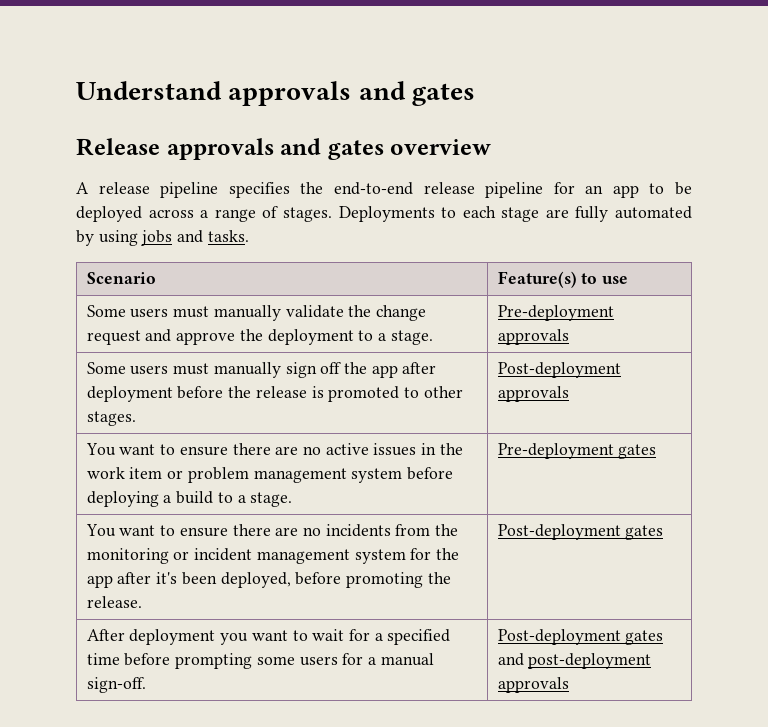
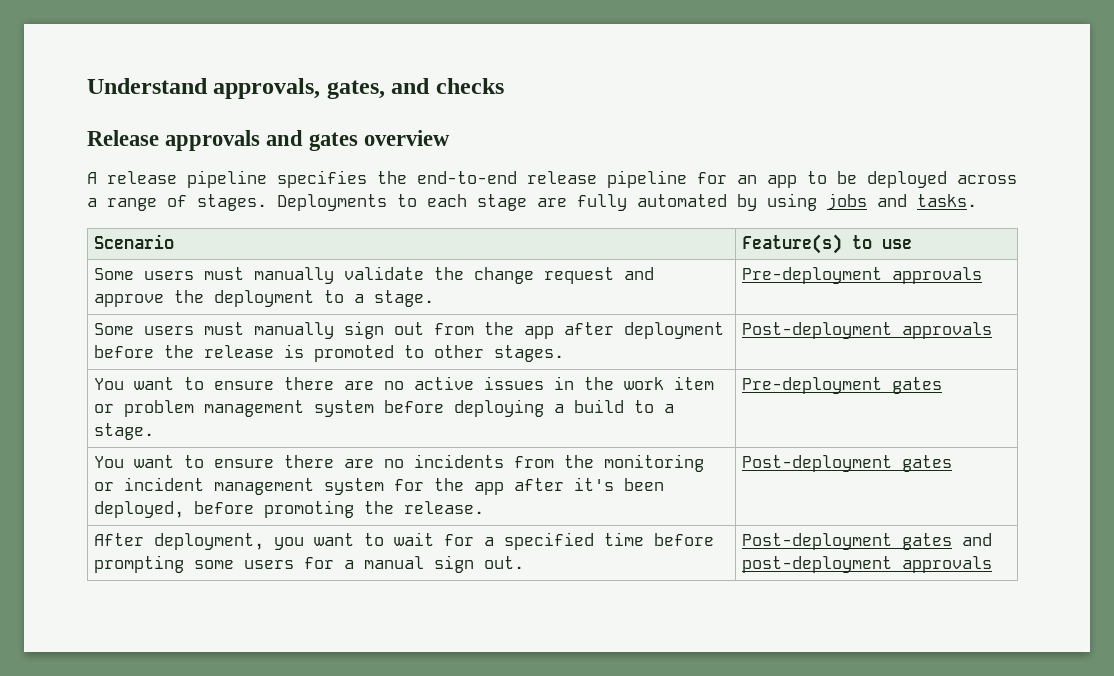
- Understand approvals and gates
+ Understand approvals, gates, and checks
- Some users must manually sign off the app after deployment before the release is promoted to other stages. | Post-deployment approvals
+ Some users must manually sign out from the app after deployment before the release is promoted to other stages. | Post-deployment approvals
- After deployment you want to wait for a specified time before prompting some users for a manual sign-off. | Post-deployment gates and post-deployment approvals
+ After deployment, you want to wait for a specified time before prompting some users for a manual sign out. | Post-deployment gates and post-deployment approvals

